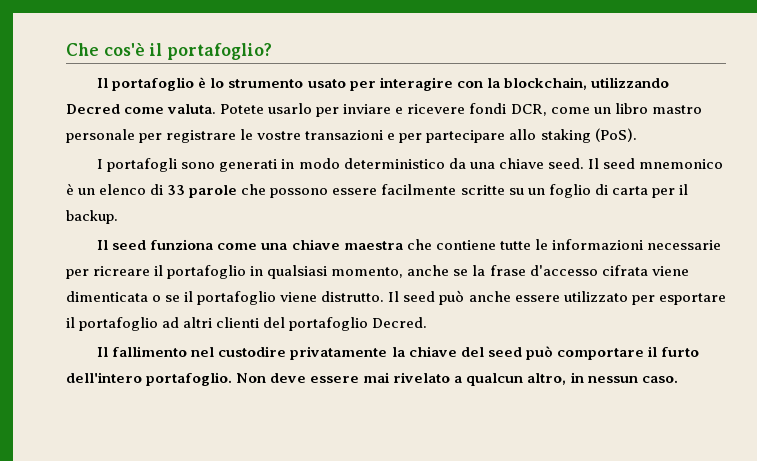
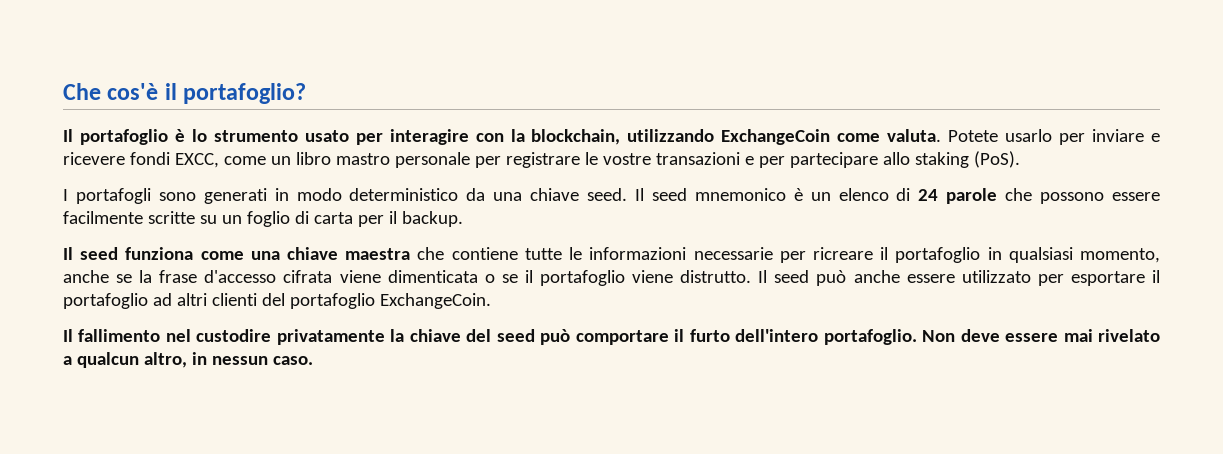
- Il portafoglio è lo strumento usato per interagire con la blockchain, utilizzando Decred come valuta.
+ Il portafoglio è lo strumento usato per interagire con la blockchain, utilizzando ExchangeCoin come valuta.
- Potete usarlo per inviare e ricevere fondi DCR, come un libro mastro personale per registrare le vostre transazioni e per partecipare allo staking (PoS).
+ Potete usarlo per inviare e ricevere fondi EXCC, come un libro mastro personale per registrare le vostre transazioni e per partecipare allo staking (PoS).
- Il seed mnemonico è un elenco di 33 parole che possono essere facilmente scritte su un foglio di carta per il backup.
+ Il seed mnemonico è un elenco di 24 parole che possono essere facilmente scritte su un foglio di carta per il backup.
- Il seed può anche essere utilizzato per esportare il portafoglio ad altri clienti del portafoglio Decred.
+ Il seed può anche essere utilizzato per esportare il portafoglio ad altri clienti del portafoglio ExchangeCoin.

